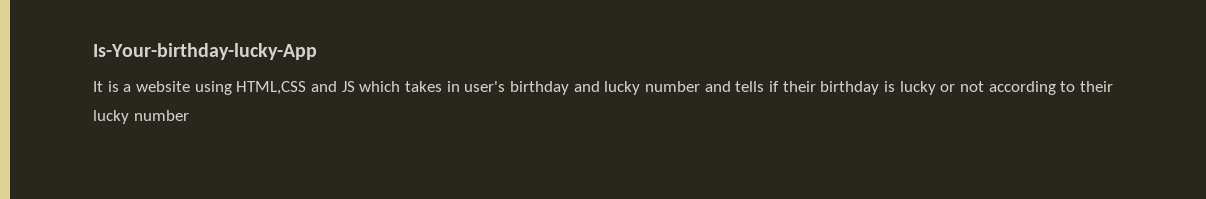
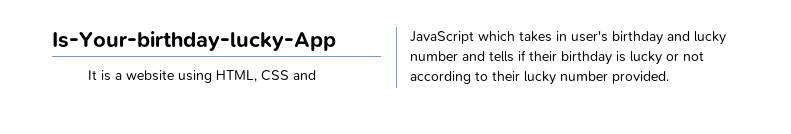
- It is a website using HTML,CSS and JS which takes in user's birthday and lucky number and tells if their birthday is lucky or not according to their lucky number
+ It is a website using HTML, CSS and JavaScript which takes in user's birthday and lucky number and tells if their birthday is lucky or not according to their lucky number provided.

